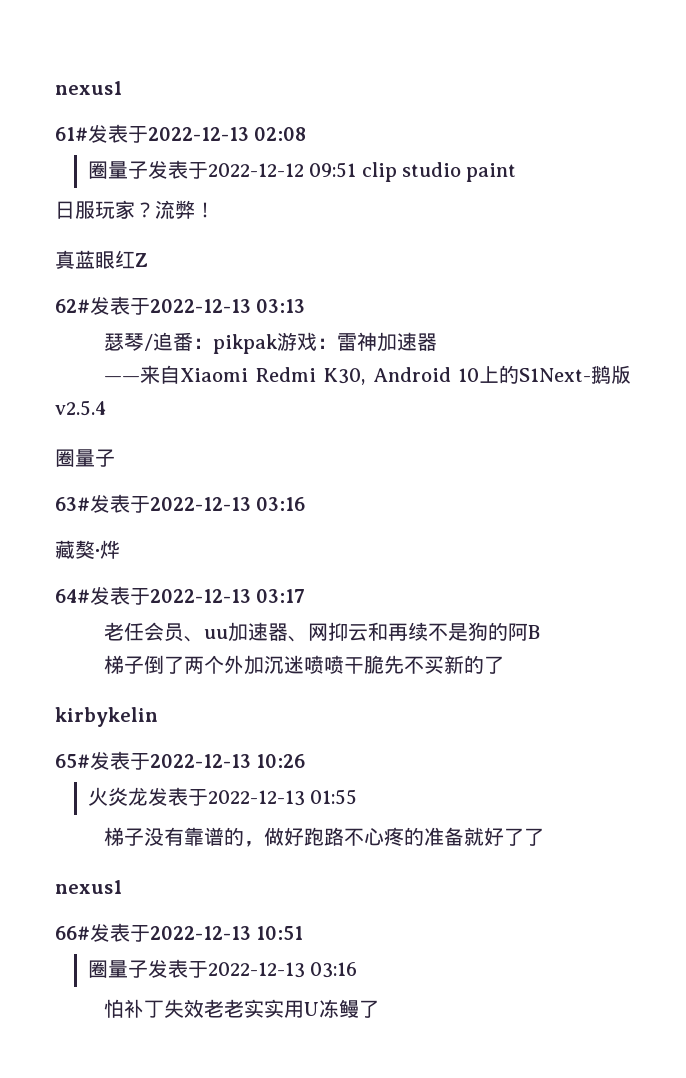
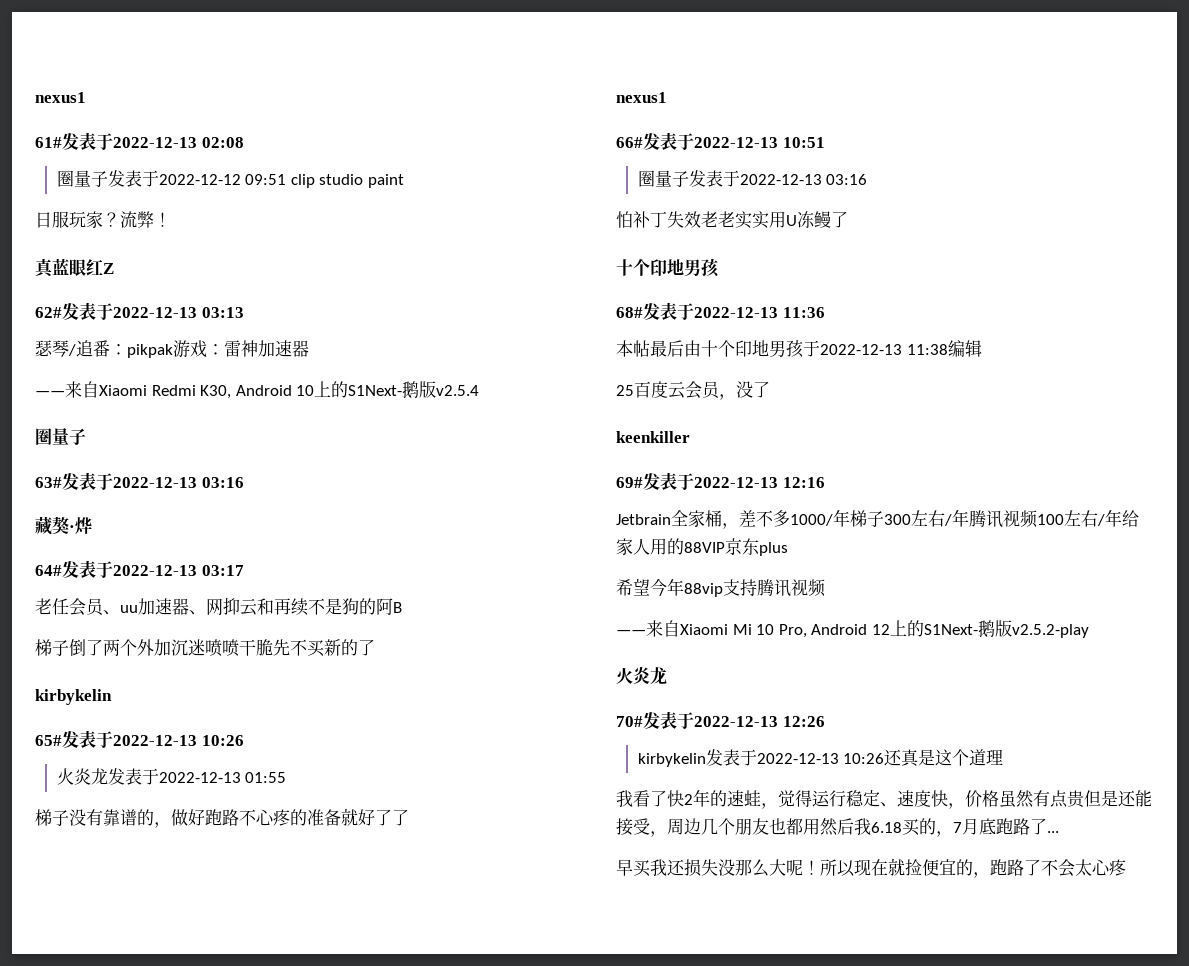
  怕补丁失效老老实实用U冻鳗了
+ 十个印地男孩
+ 68#发表于2022-12-13 11:36
+ 本帖最后由十个印地男孩于2022-12-13 11:38编辑
+ 25百度云会员，没了
+ keenkiller
+ 69#发表于2022-12-13 12:16
+ Jetbrain全家桶，差不多1000/年梯子300左右/年腾讯视频100左右/年给家人用的88VIP京东plus
+ 希望今年88vip支持腾讯视频
+ ——来自Xiaomi Mi 10 Pro, Android 12上的S1Next-鹅版v2.5.2-play
+ 火炎龙
+ 70#发表于2022-12-13 12:26
+ kirbykelin发表于2022-12-13 10:26还真是这个道理
+ 我看了快2年的速蛙，觉得运行稳定、速度快，价格虽然有点贵但是还能接受，周边几个朋友也都用然后我6.18买的，7月底跑路了...
+ 早买我还损失没那么大呢！所以现在就捡便宜的，跑路了不会太心疼

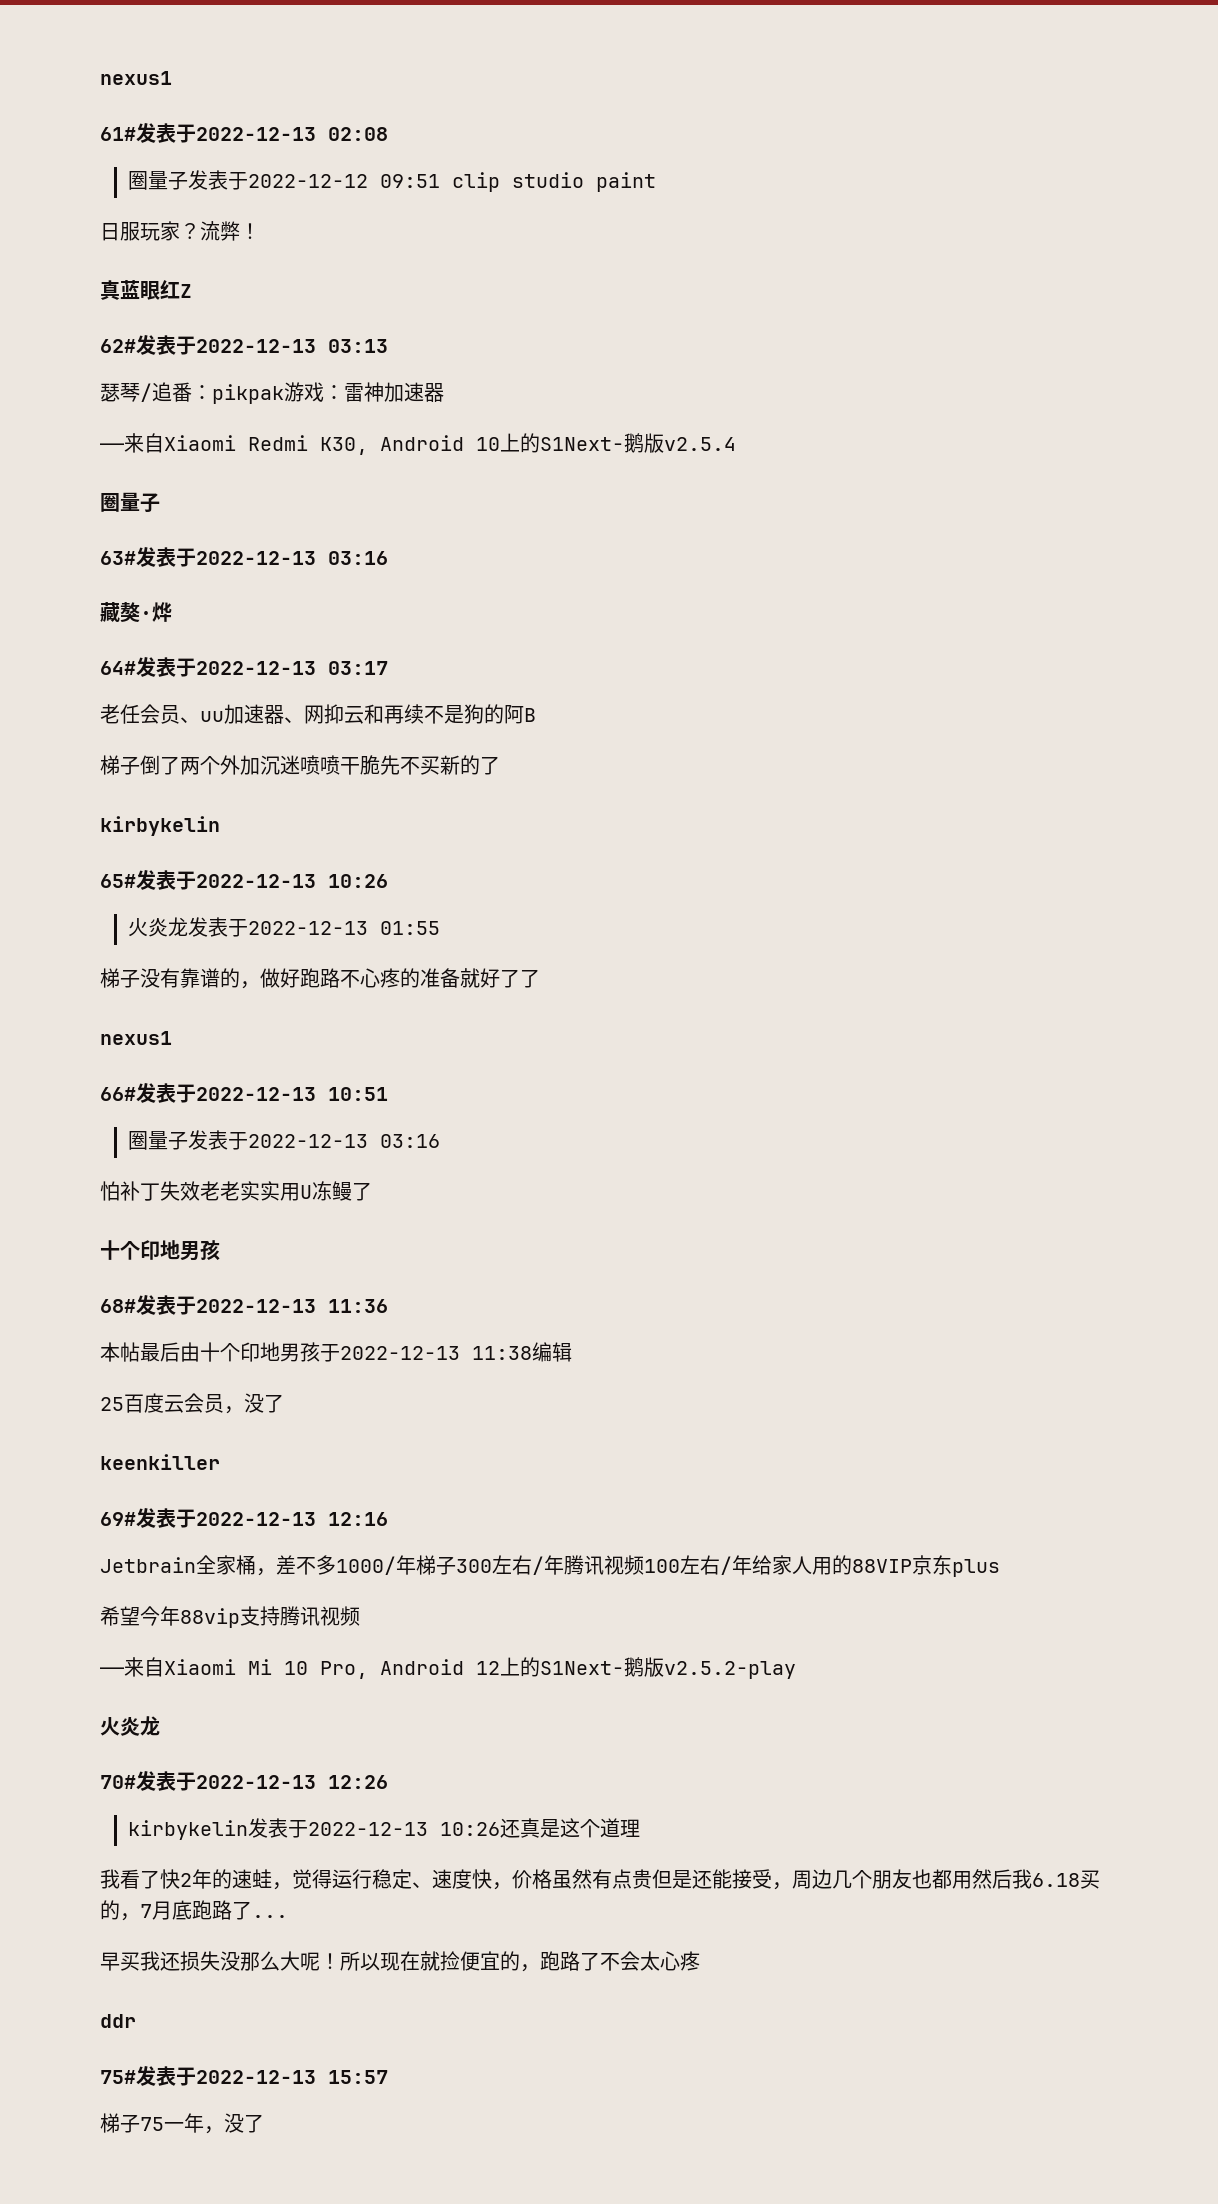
+ ddr
+ 75#发表于2022-12-13 15:57
+ 梯子75一年，没了

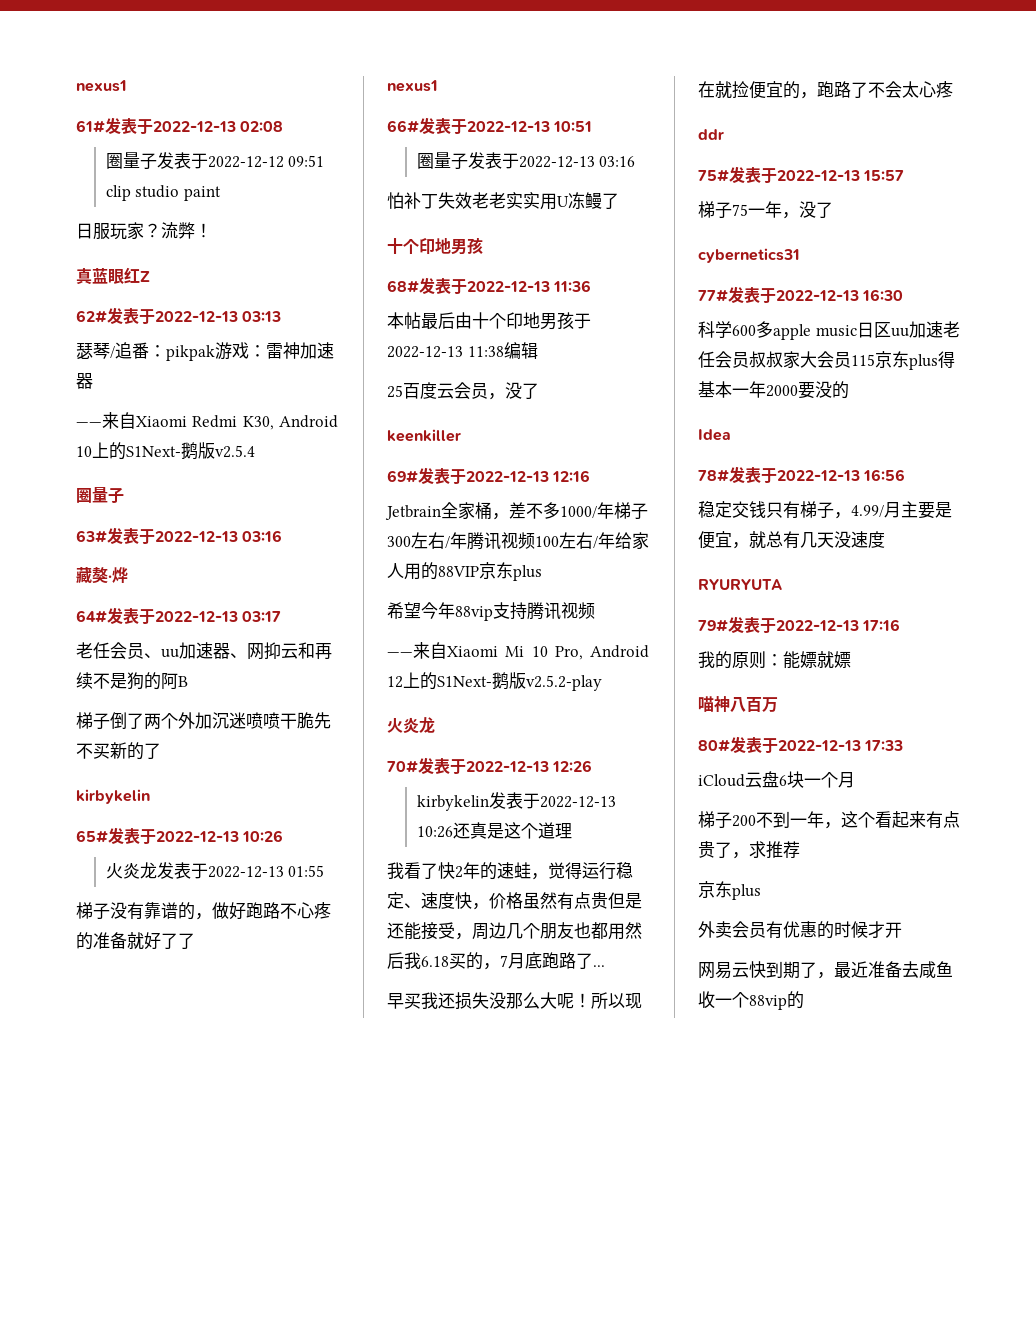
+ cybernetics31
+ 77#发表于2022-12-13 16:30
+ 科学600多apple music日区uu加速老任会员叔叔家大会员115京东plus得基本一年2000要没的
+ Idea
+ 78#发表于2022-12-13 16:56
+ 稳定交钱只有梯子，4.99/月主要是便宜，就总有几天没速度
+ RYURYUTA
+ 79#发表于2022-12-13 17:16
+ 我的原则：能嫖就嫖
+ 喵神八百万
+ 80#发表于2022-12-13 17:33
+ iCloud云盘6块一个月
+ 梯子200不到一年，这个看起来有点贵了，求推荐
+ 京东plus
+ 外卖会员有优惠的时候才开
+ 网易云快到期了，最近准备去咸鱼收一个88vip的

